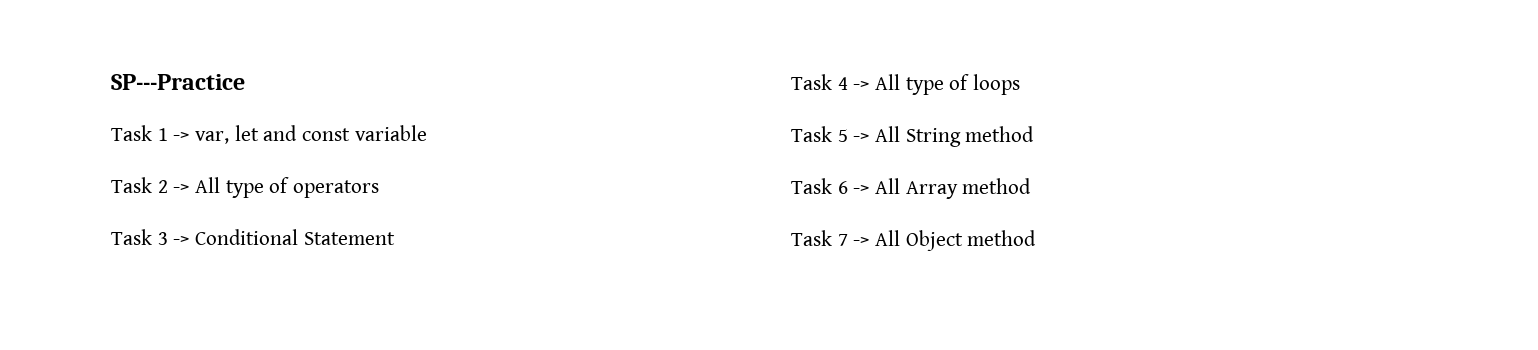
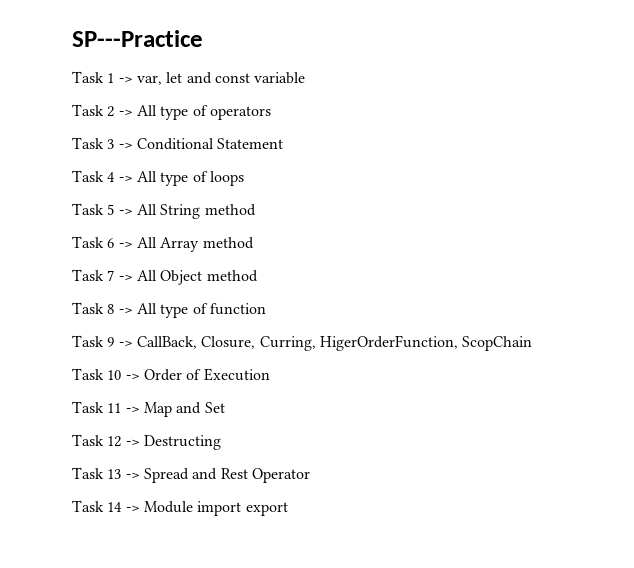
+ Task 8 -> All type of function
+ Task 9 -> CallBack, Closure, Curring, HigerOrderFunction, ScopChain
+ Task 10 -> Order of Execution
+ Task 11 -> Map and Set
+ Task 12 -> Destructing
+ Task 13 -> Spread and Rest Operator
+ Task 14 -> Module import export

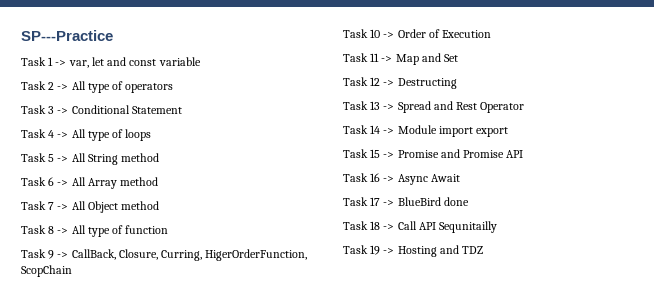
+ Task 15 -> Promise and Promise API
+ Task 16 -> Async Await
+ Task 17 -> BlueBird done
+ Task 18 -> Call API Sequnitailly
+ Task 19 -> Hosting and TDZ

